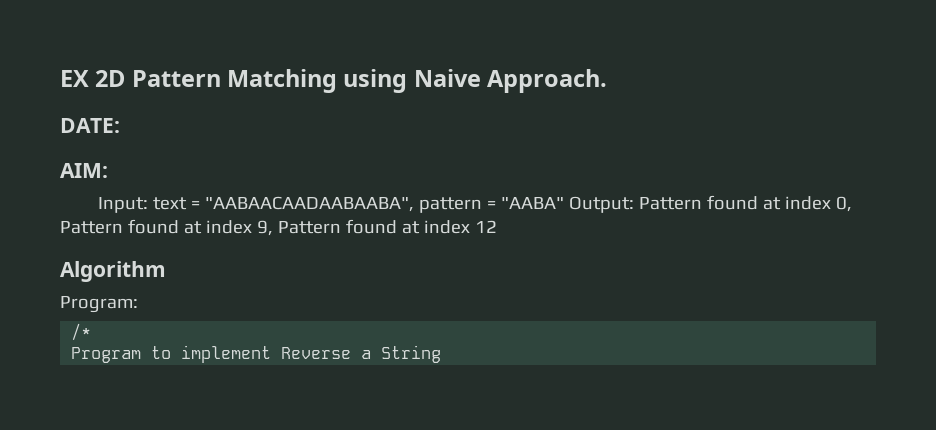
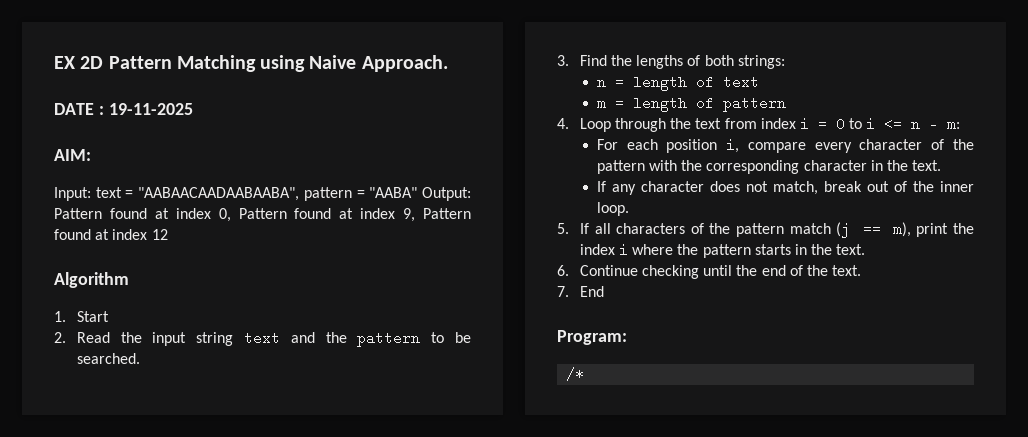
- DATE:
+ DATE : 19-11-2025
+ 1. Start
+ 2. Read the input string text and the pattern to be searched.
+ 3. Find the lengths of both strings:
+ n = length of text
+ m = length of pattern
+ 4. Loop through the text from index i = 0 to i <= n - m:
+ For each position i, compare every character of the pattern with the corresponding character in the text.
+ If any character does not match, break out of the inner loop.
+ 5. If all characters of the pattern match (j == m), print the index i where the pattern starts in the text.
+ 6. Continue checking until the end of the text.
+ 7. End
  Program:
  /*
- Program to implement Reverse a String

